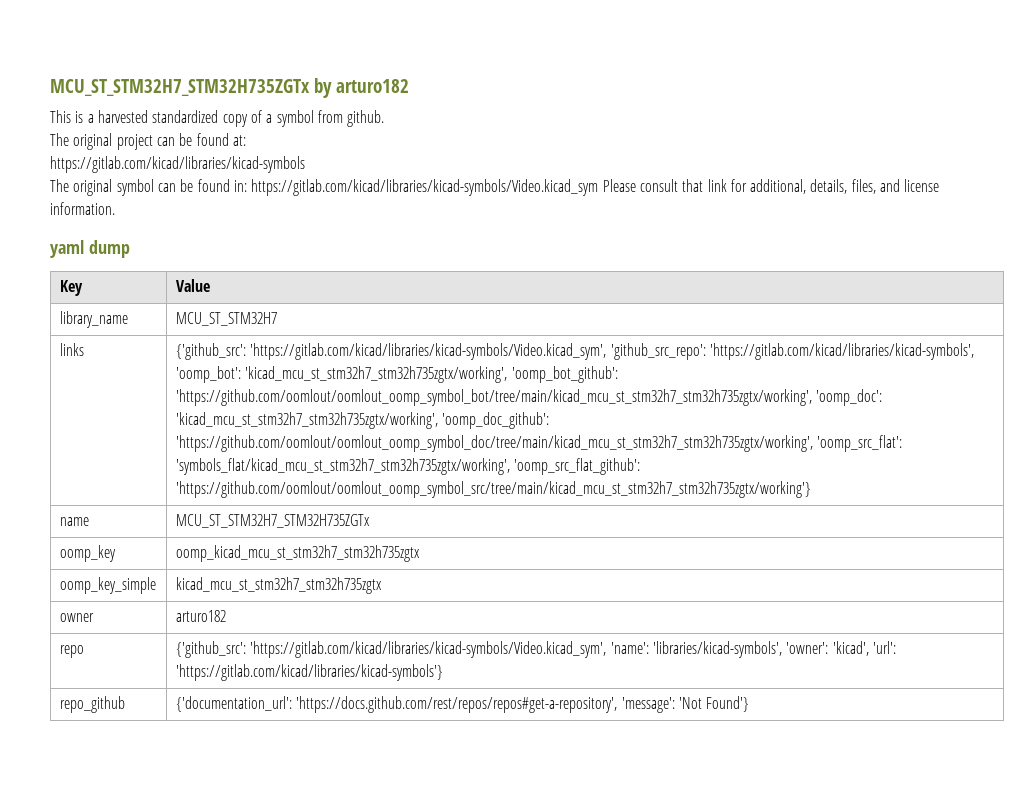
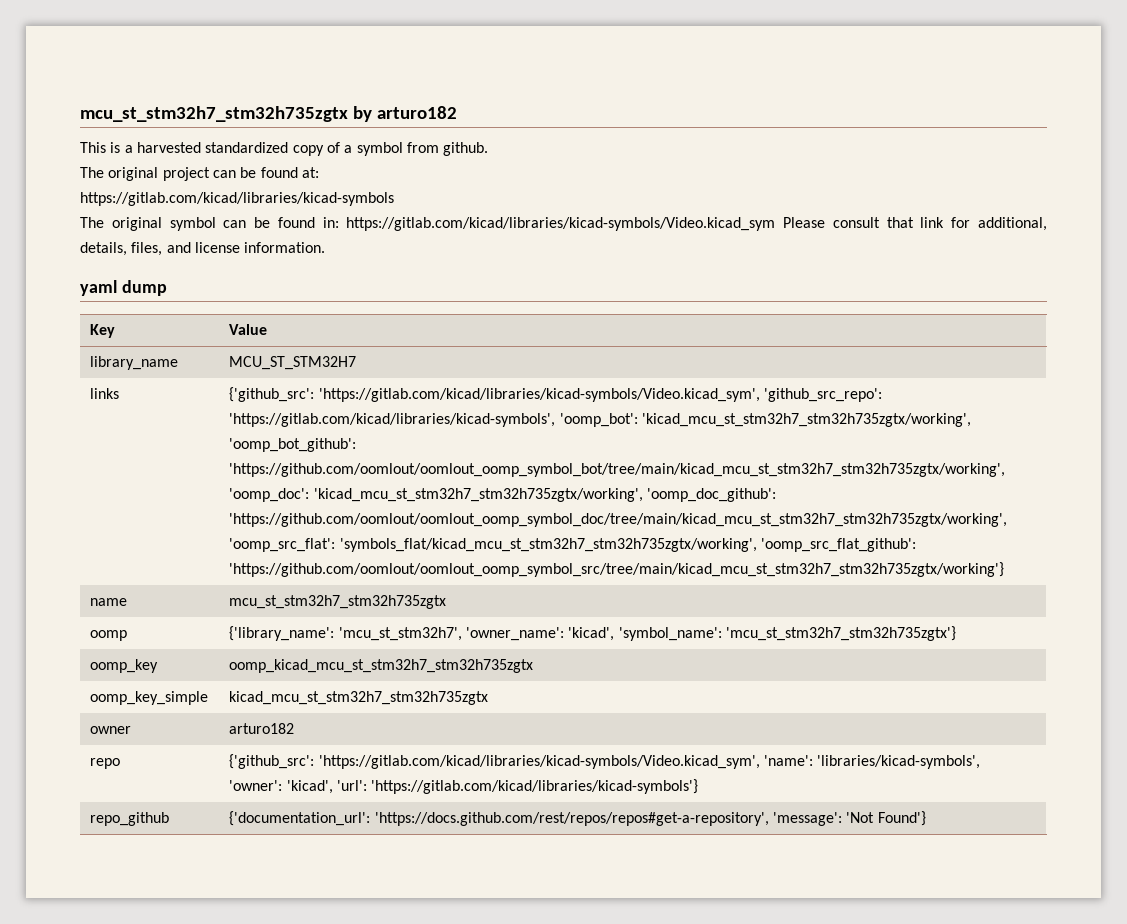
- MCU_ST_STM32H7_STM32H735ZGTx by arturo182
+ mcu_st_stm32h7_stm32h735zgtx by arturo182
- name | MCU_ST_STM32H7_STM32H735ZGTx
+ name | mcu_st_stm32h7_stm32h735zgtx
+ oomp | {'library_name': 'mcu_st_stm32h7', 'owner_name': 'kicad', 'symbol_name': 'mcu_st_stm32h7_stm32h735zgtx'}

